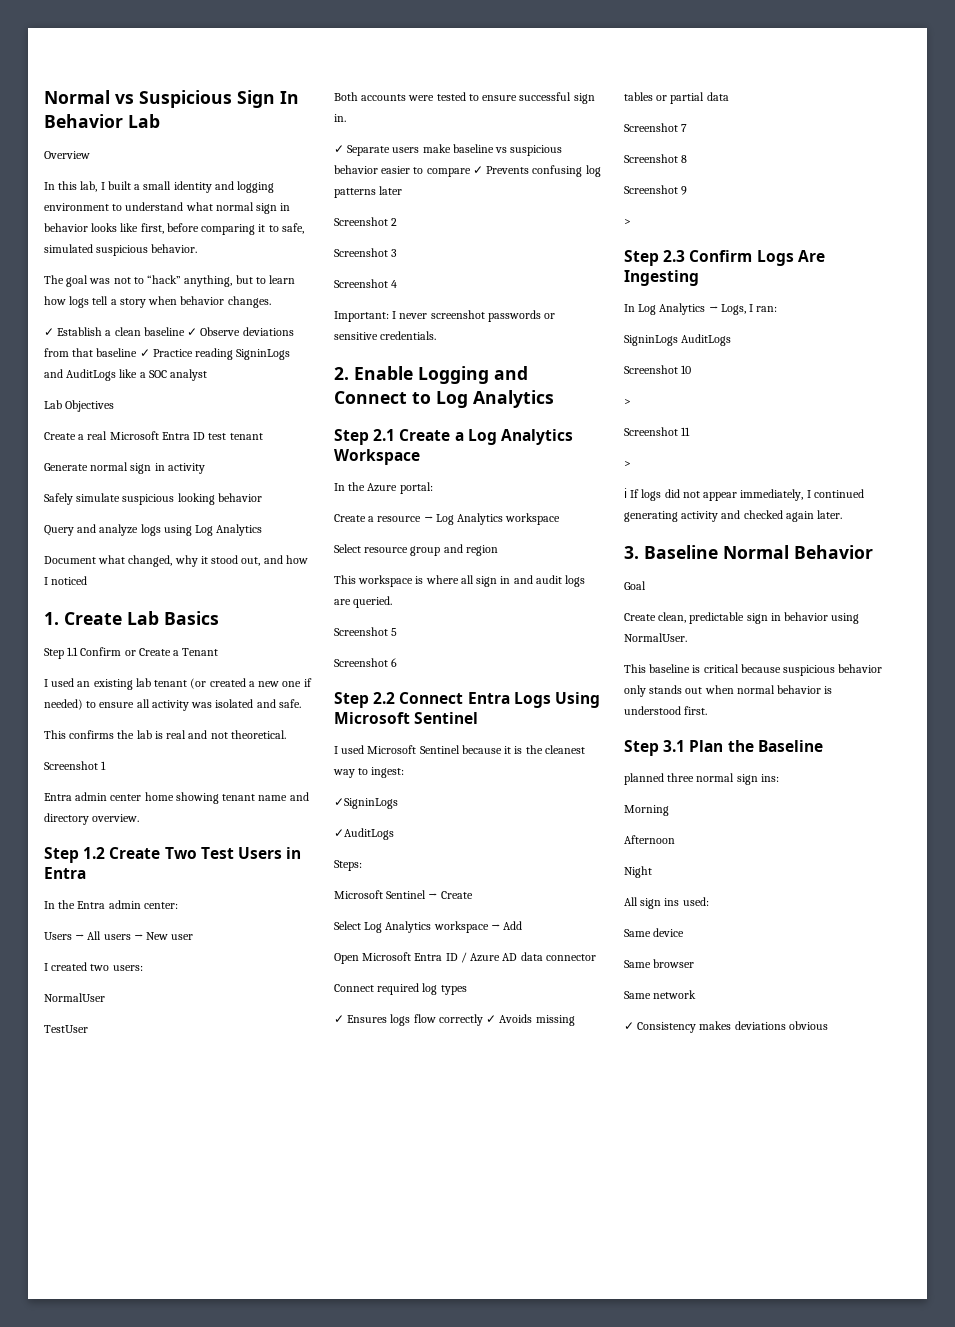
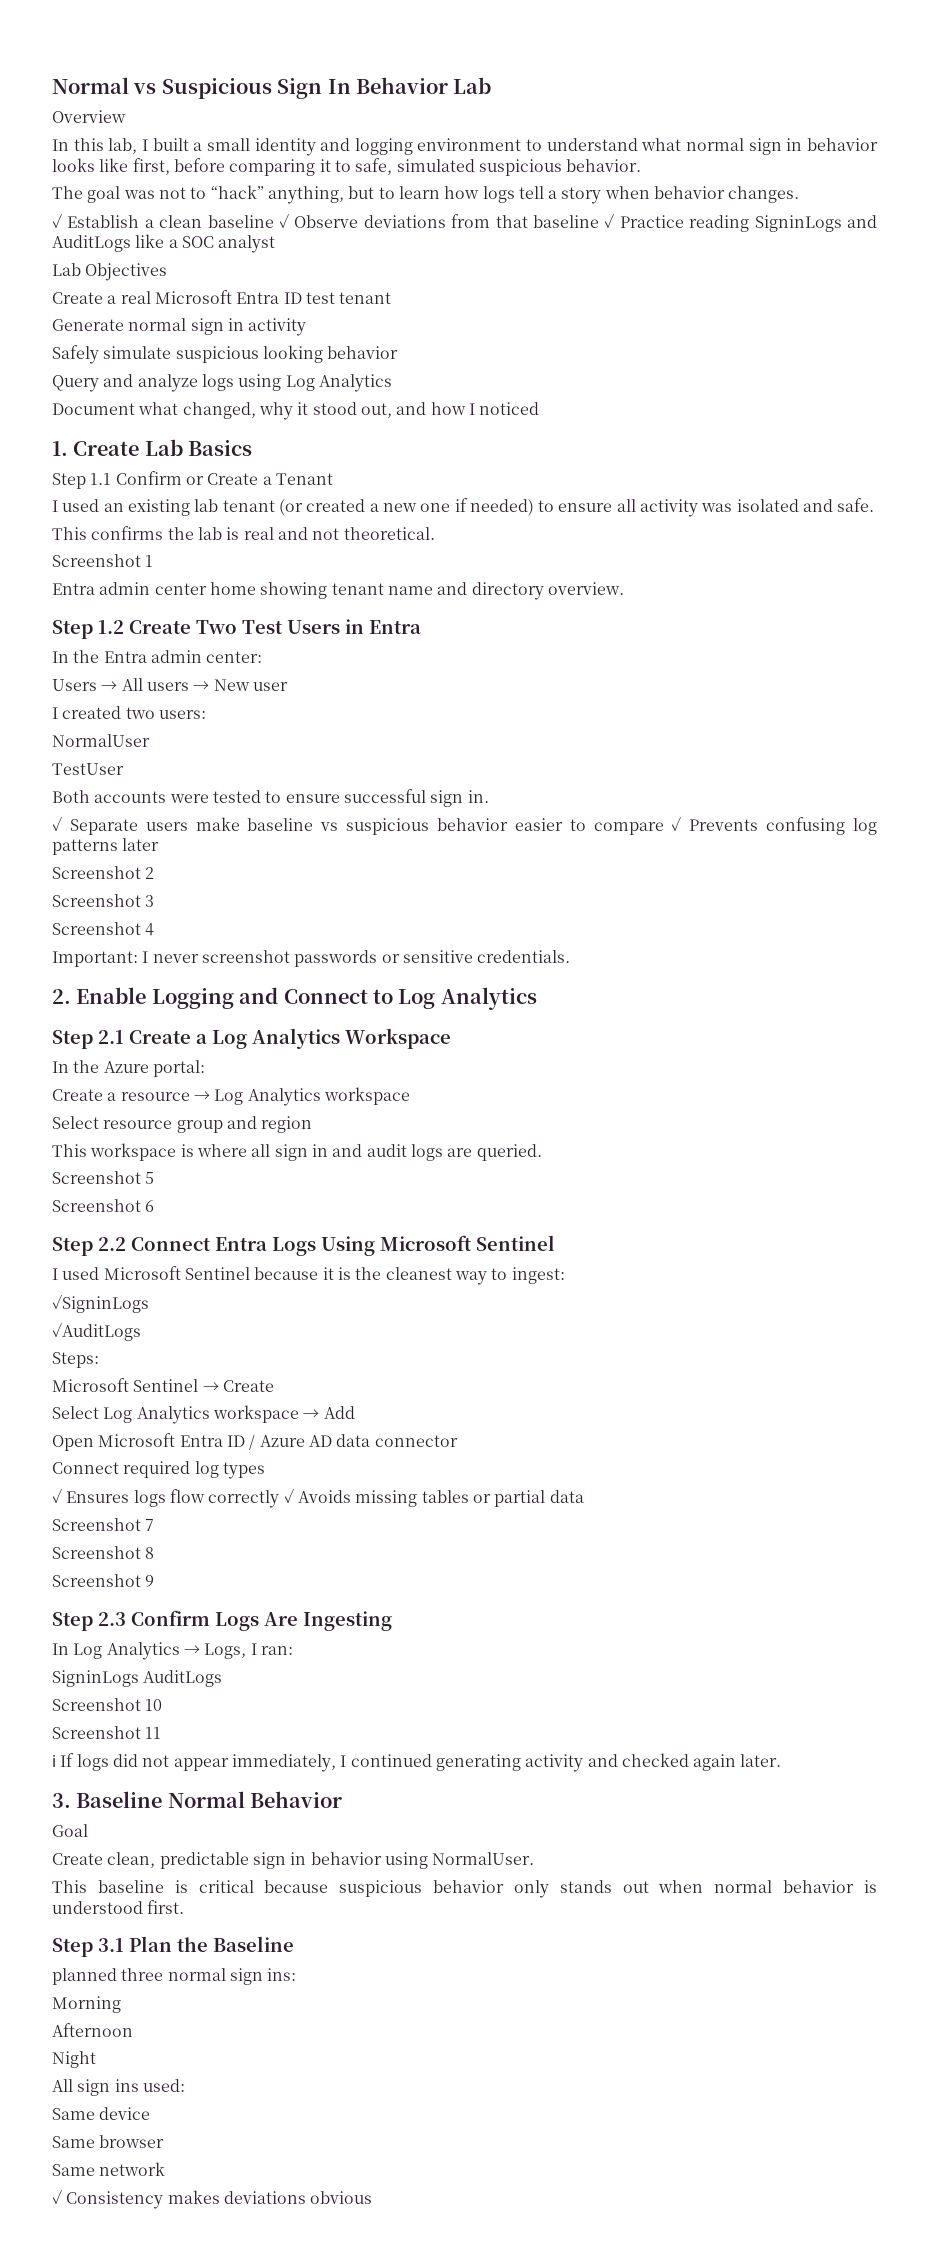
  Screenshot 9
- >
  Screenshot 10
- >
  Screenshot 11
- >

